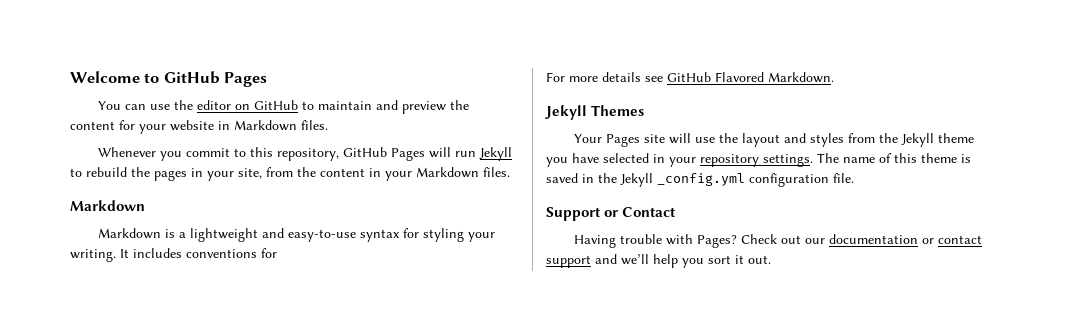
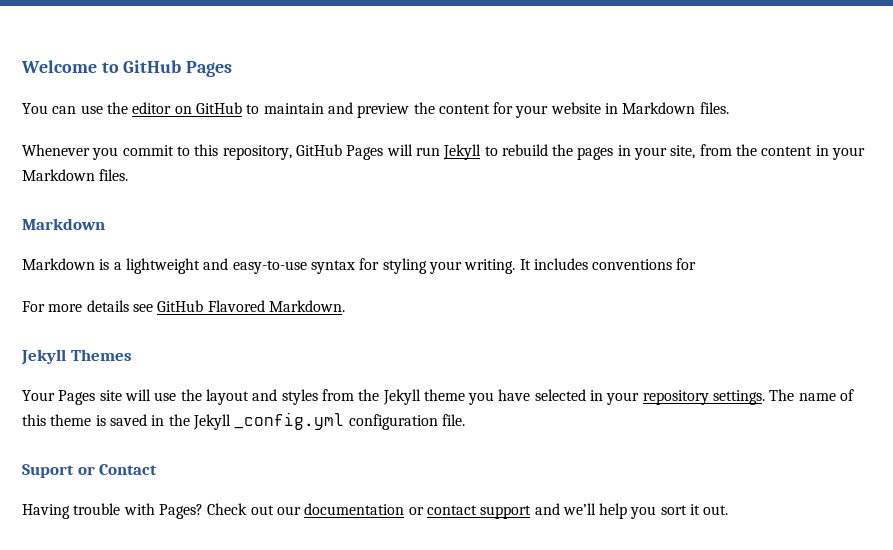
- Support or Contact
+ Suport or Contact

